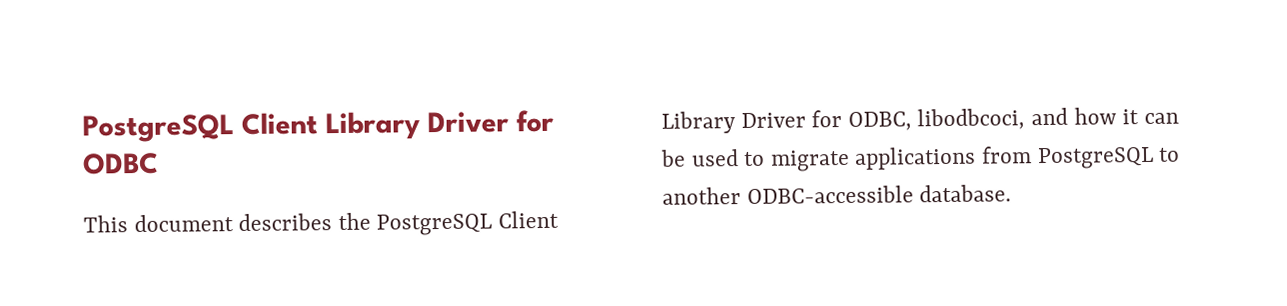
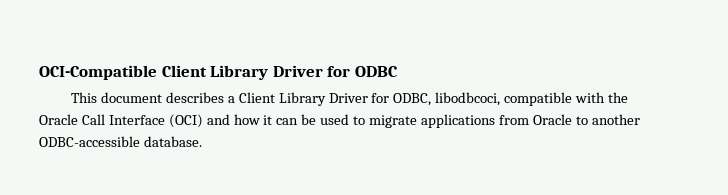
- PostgreSQL Client Library Driver for ODBC
+ OCI-Compatible Client Library Driver for ODBC
- This document describes the PostgreSQL Client Library Driver for ODBC, libodbcoci, and how it can be used to migrate applications from PostgreSQL to another ODBC-accessible database.
+ This document describes a Client Library Driver for ODBC, libodbcoci, compatible with the Oracle Call Interface (OCI) and how it can be used to migrate applications from Oracle to another ODBC-accessible database.

